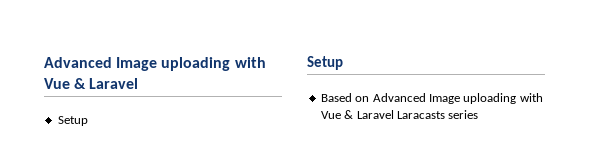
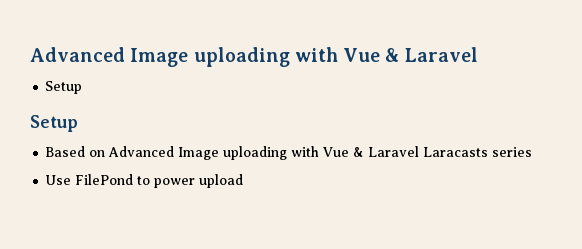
+ Use FilePond to power upload

